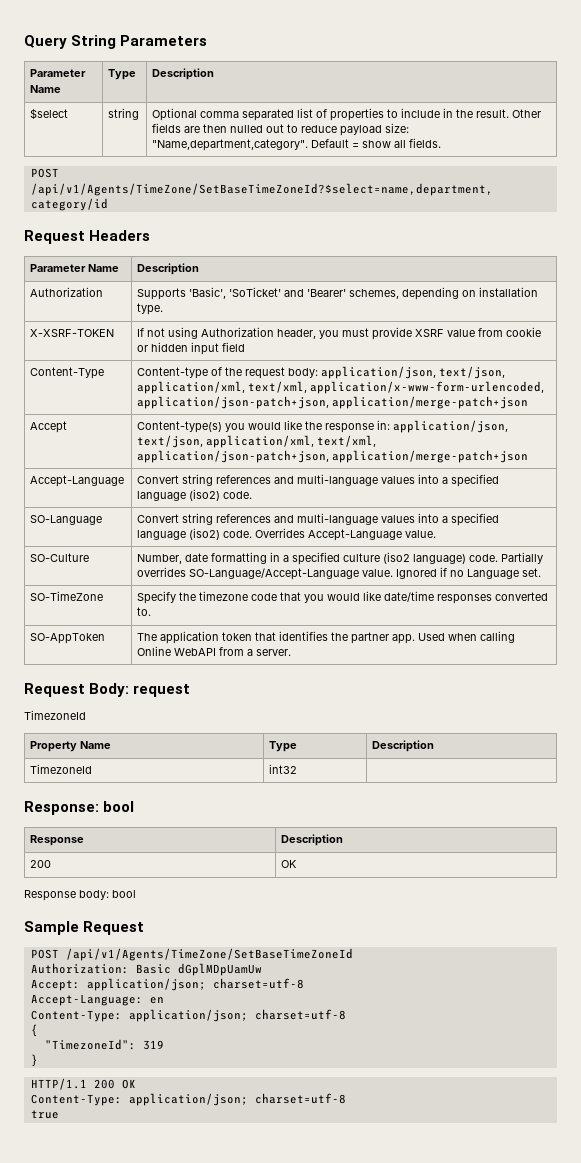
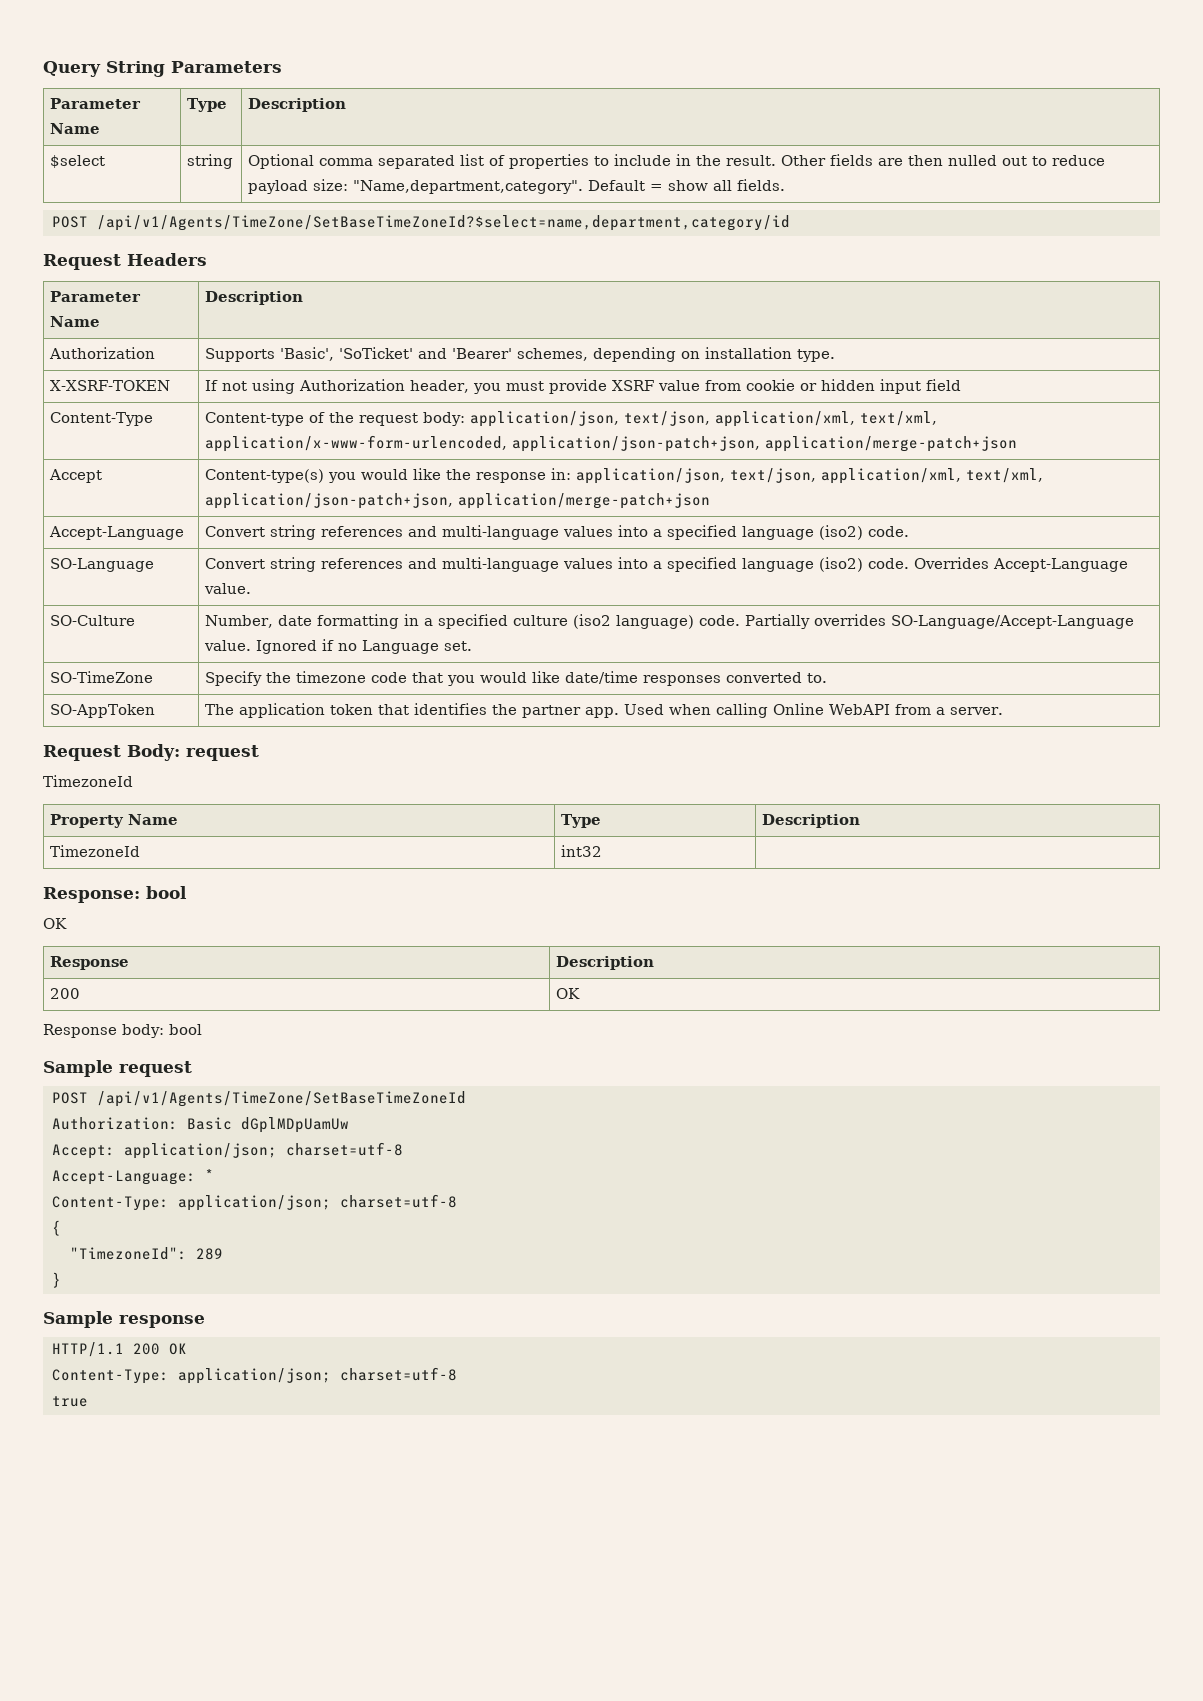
  Response: bool
+ OK
- Sample Request
+ Sample request
- Accept-Language: en
+ Accept-Language: *
- "TimezoneId": 319
+ "TimezoneId": 289
+ Sample response

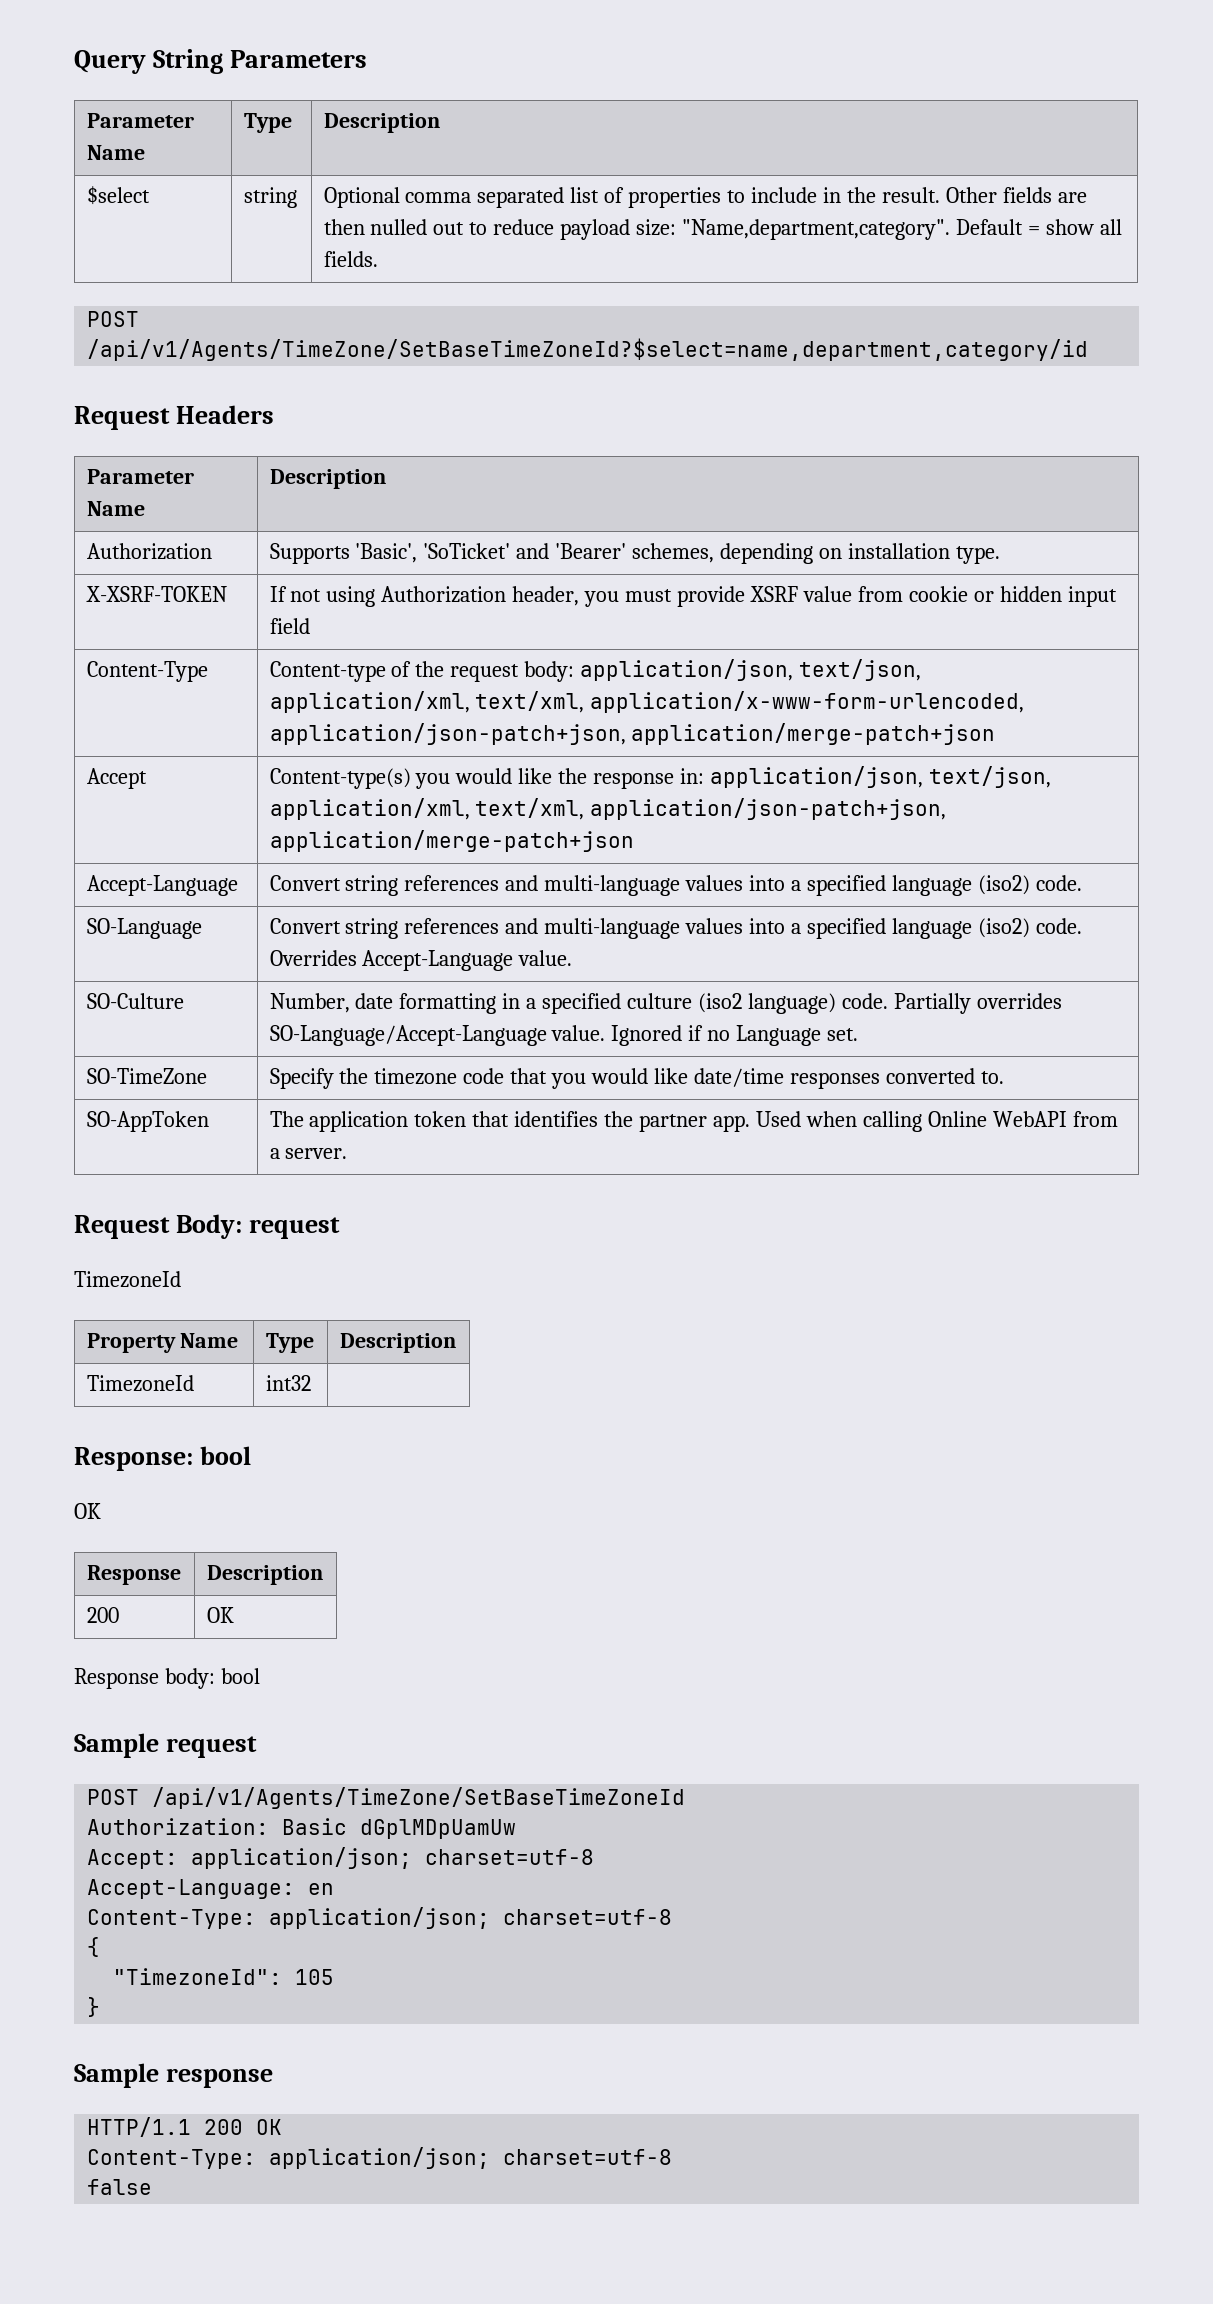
- Accept-Language: *
+ Accept-Language: en
- "TimezoneId": 289
+ "TimezoneId": 105
- true
+ false

